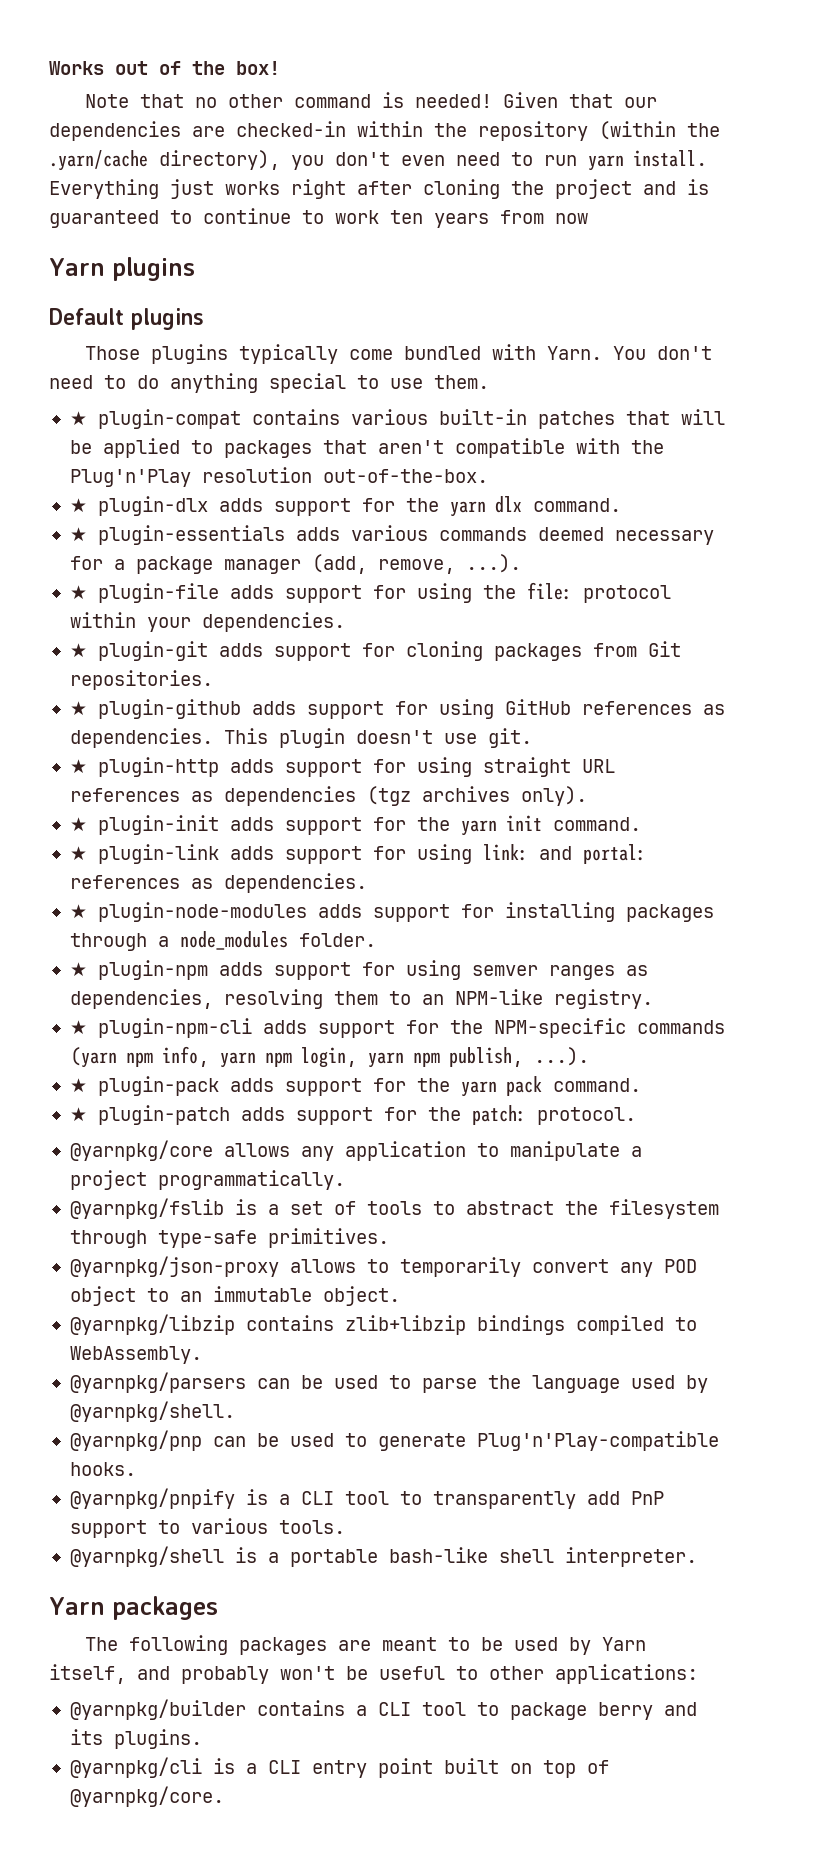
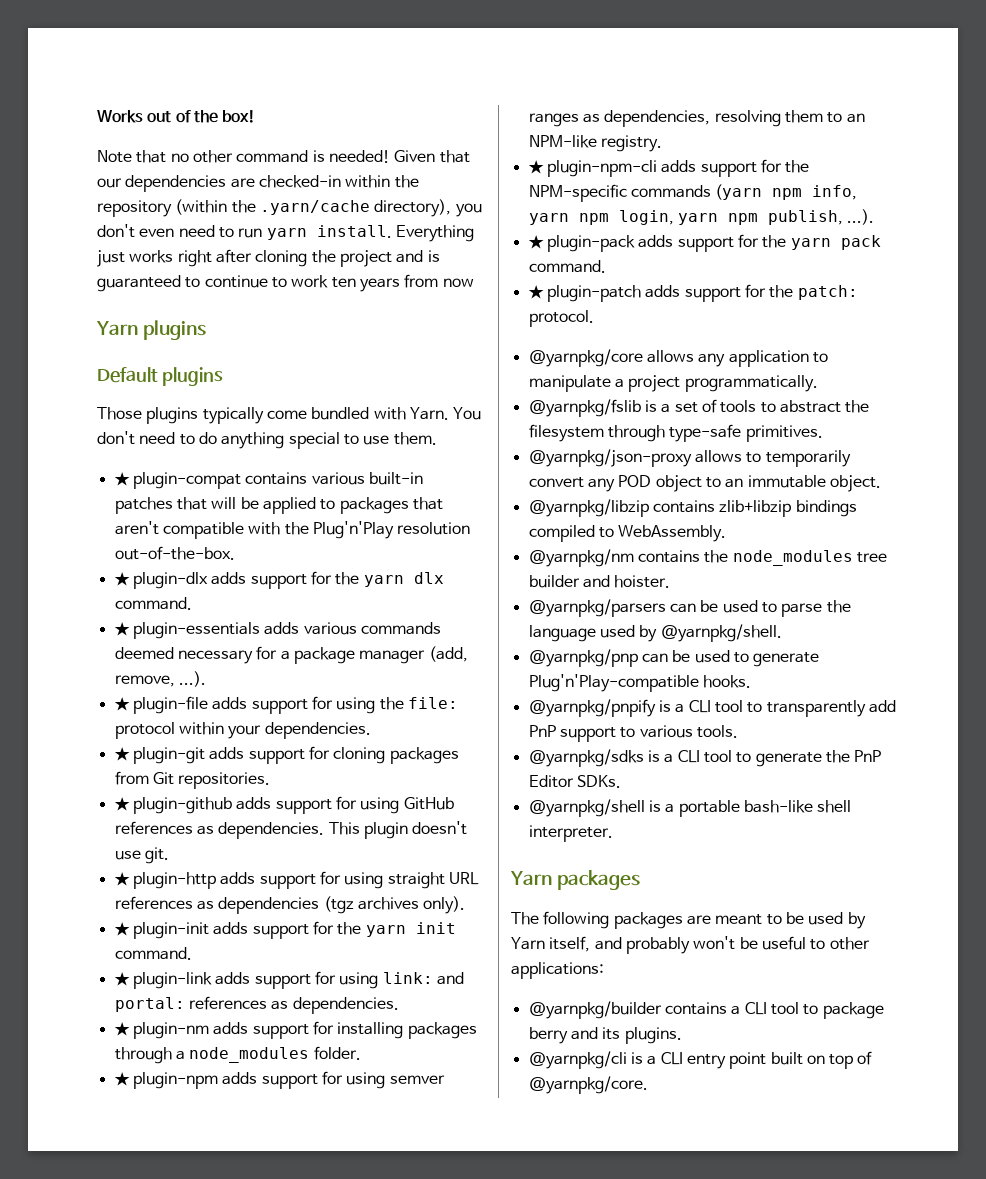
- ★ plugin-node-modules adds support for installing packages through a node_modules folder.
+ ★ plugin-nm adds support for installing packages through a node_modules folder.
+ @yarnpkg/nm contains the node_modules tree builder and hoister.
+ @yarnpkg/sdks is a CLI tool to generate the PnP Editor SDKs.

